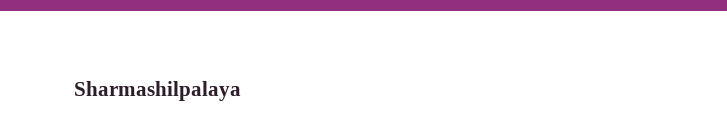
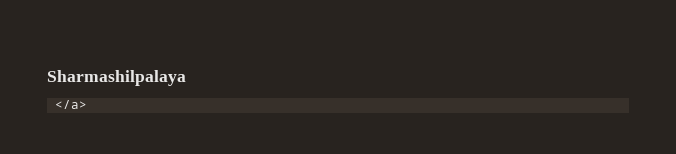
+ </a>

